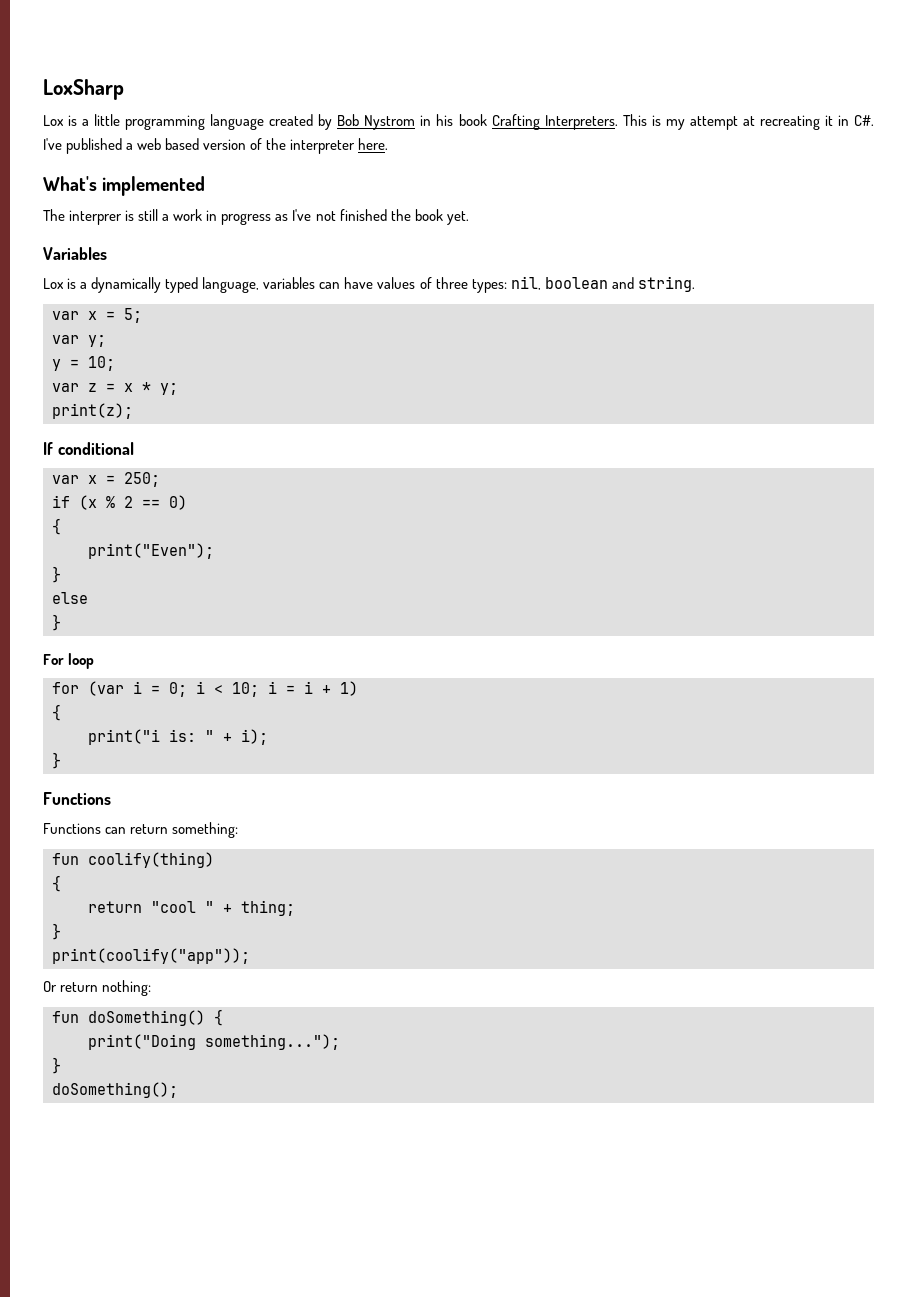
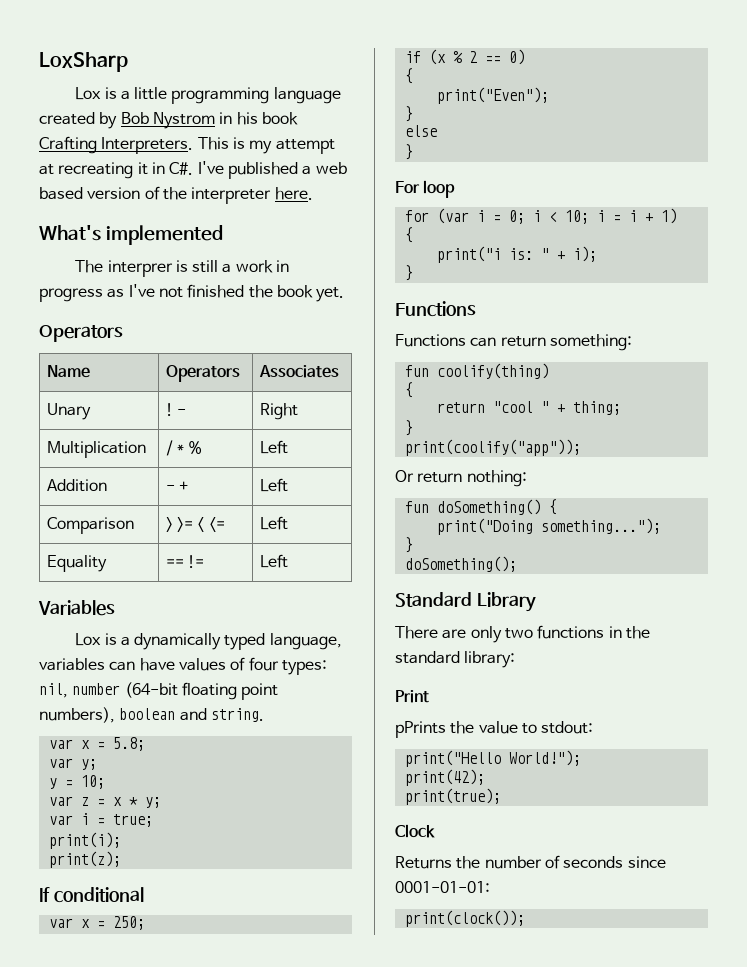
  The interprer is still a work in progress as I've not finished the book yet.
+ Operators
+ Name | Operators | Associates
+ Unary | ! - | Right
+ Multiplication | / * % | Left
+ Addition | - + | Left
+ Comparison | > >= < <= | Left
+ Equality | == != | Left
- Lox is a dynamically typed language, variables can have values of three types: nil, boolean and string.
+ Lox is a dynamically typed language, variables can have values of four types: nil, number (64-bit floating point numbers), boolean and string.
- var x = 5;
+ var x = 5.8;
+ var i = true;
+ print(i);
+ Standard Library
+ There are only two functions in the standard library:
+ Print
+ pPrints the value to stdout:
+ print("Hello World!");
+ print(42);
+ print(true);
+ Clock
+ Returns the number of seconds since 0001-01-01:
+ print(clock());

